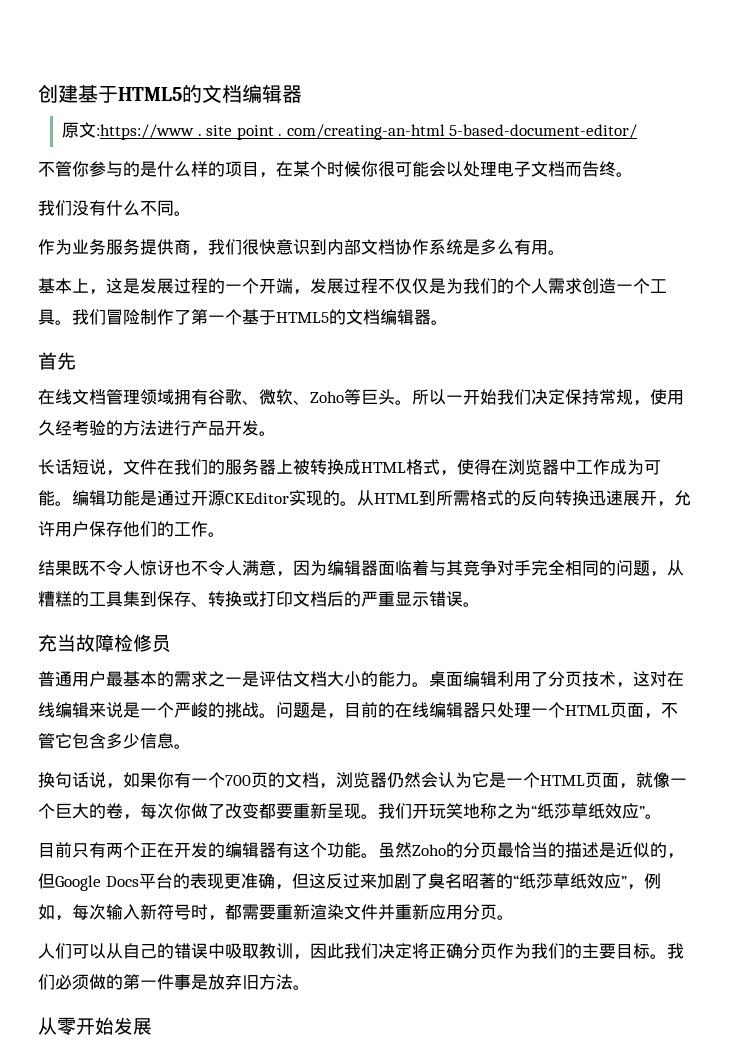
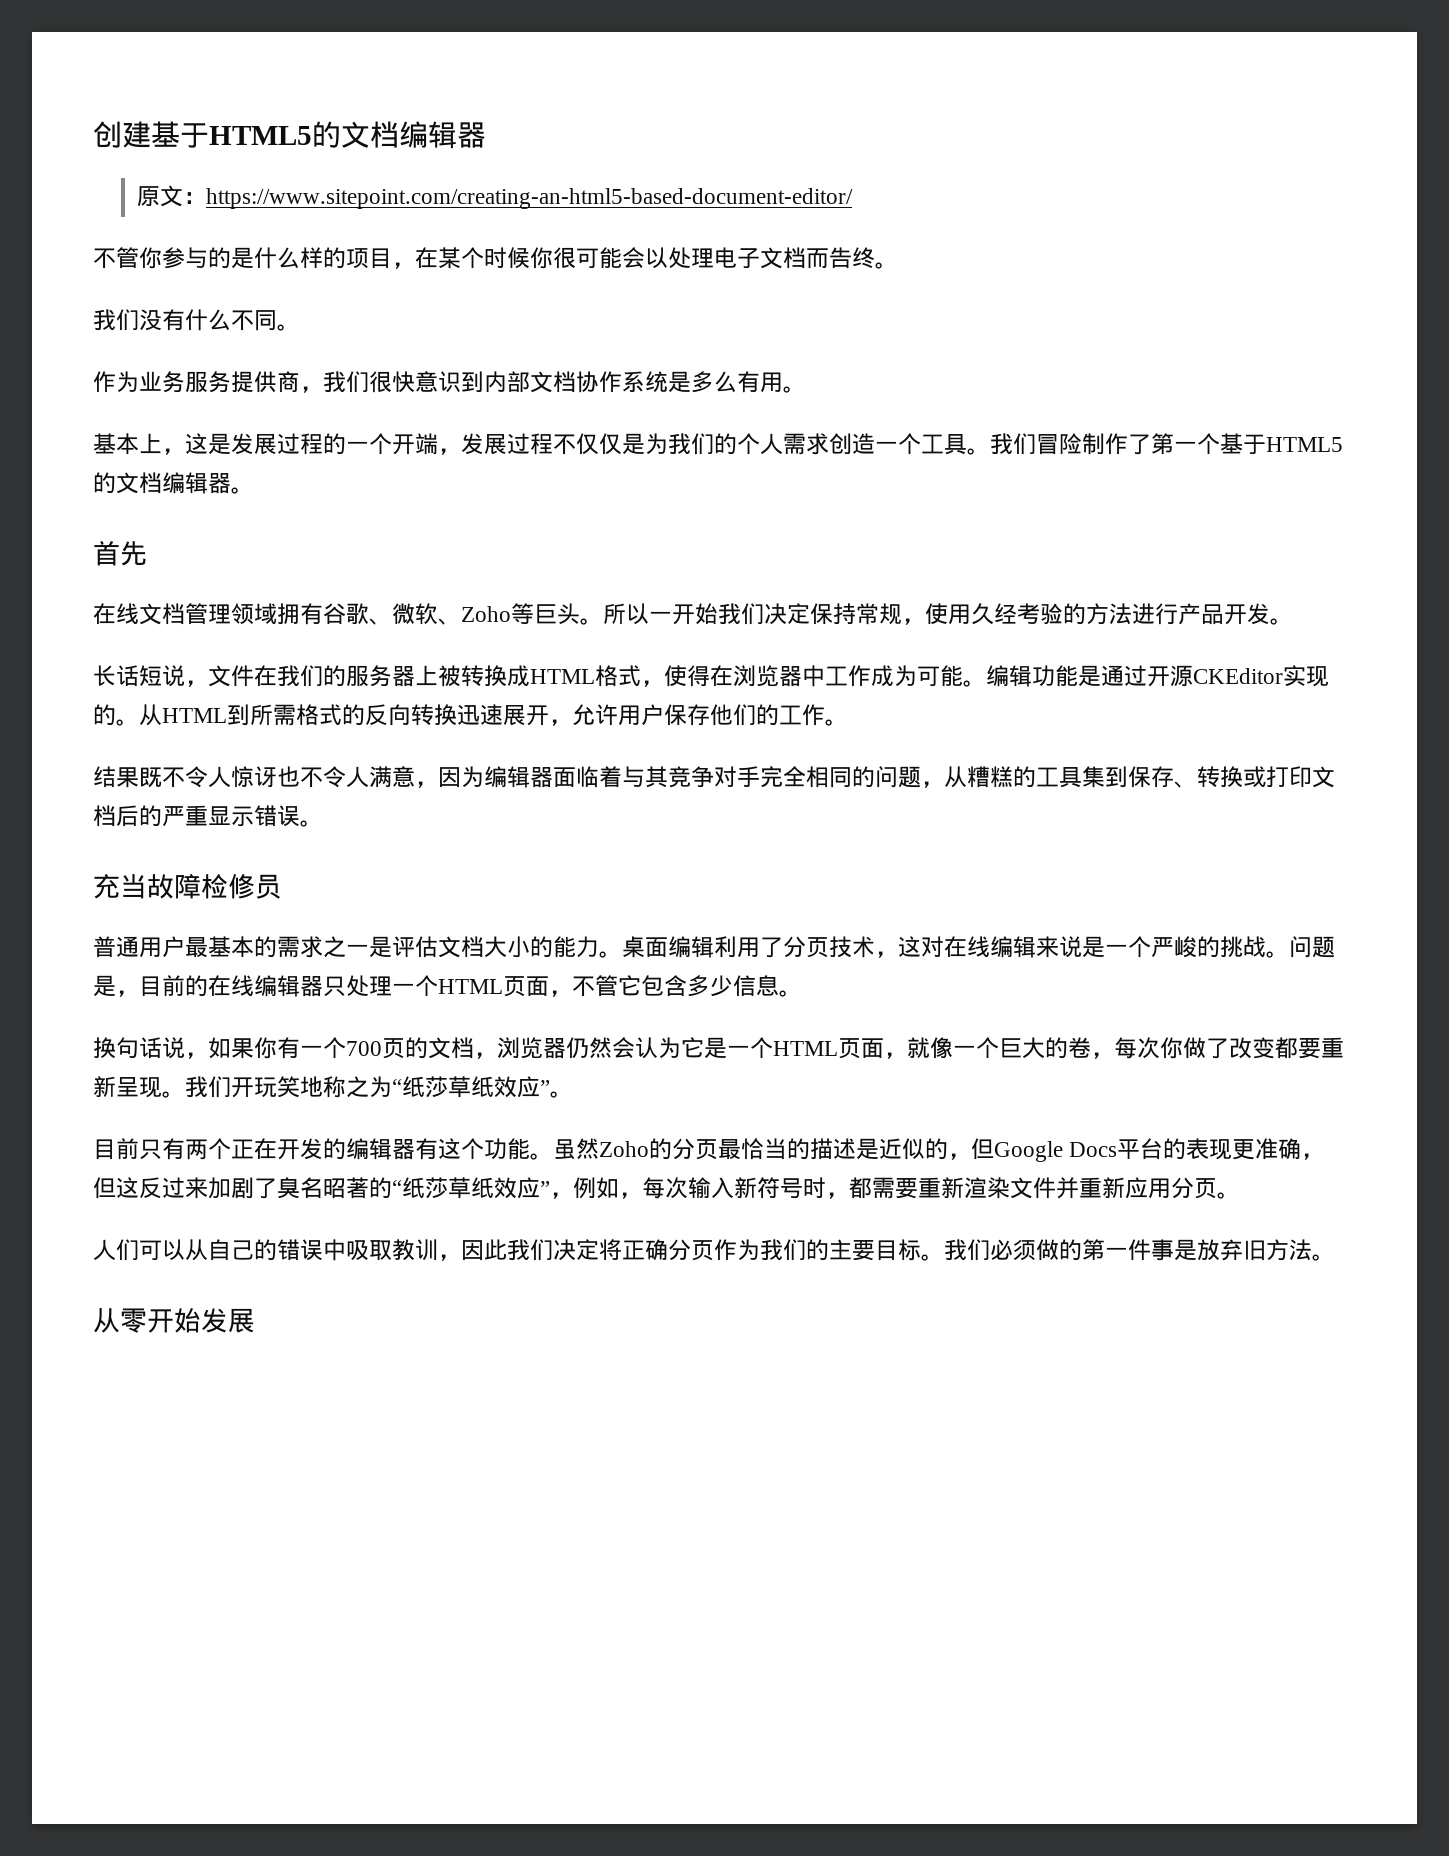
- 原文:https://www . site point . com/creating-an-html 5-based-document-editor/
+ 原文：https://www.sitepoint.com/creating-an-html5-based-document-editor/

